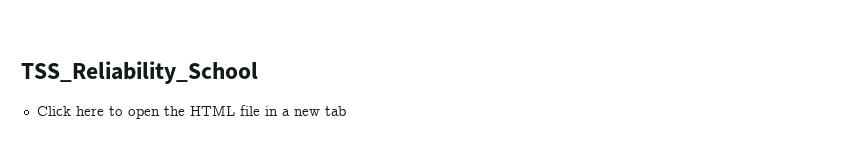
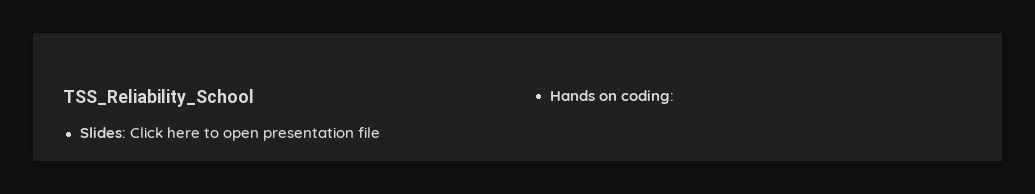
- Click here to open the HTML file in a new tab
+ Slides: Click here to open presentation file
+ Hands on coding:

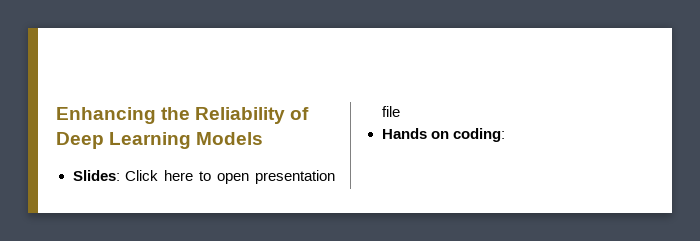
- TSS_Reliability_School
+ Enhancing the Reliability of Deep Learning Models

